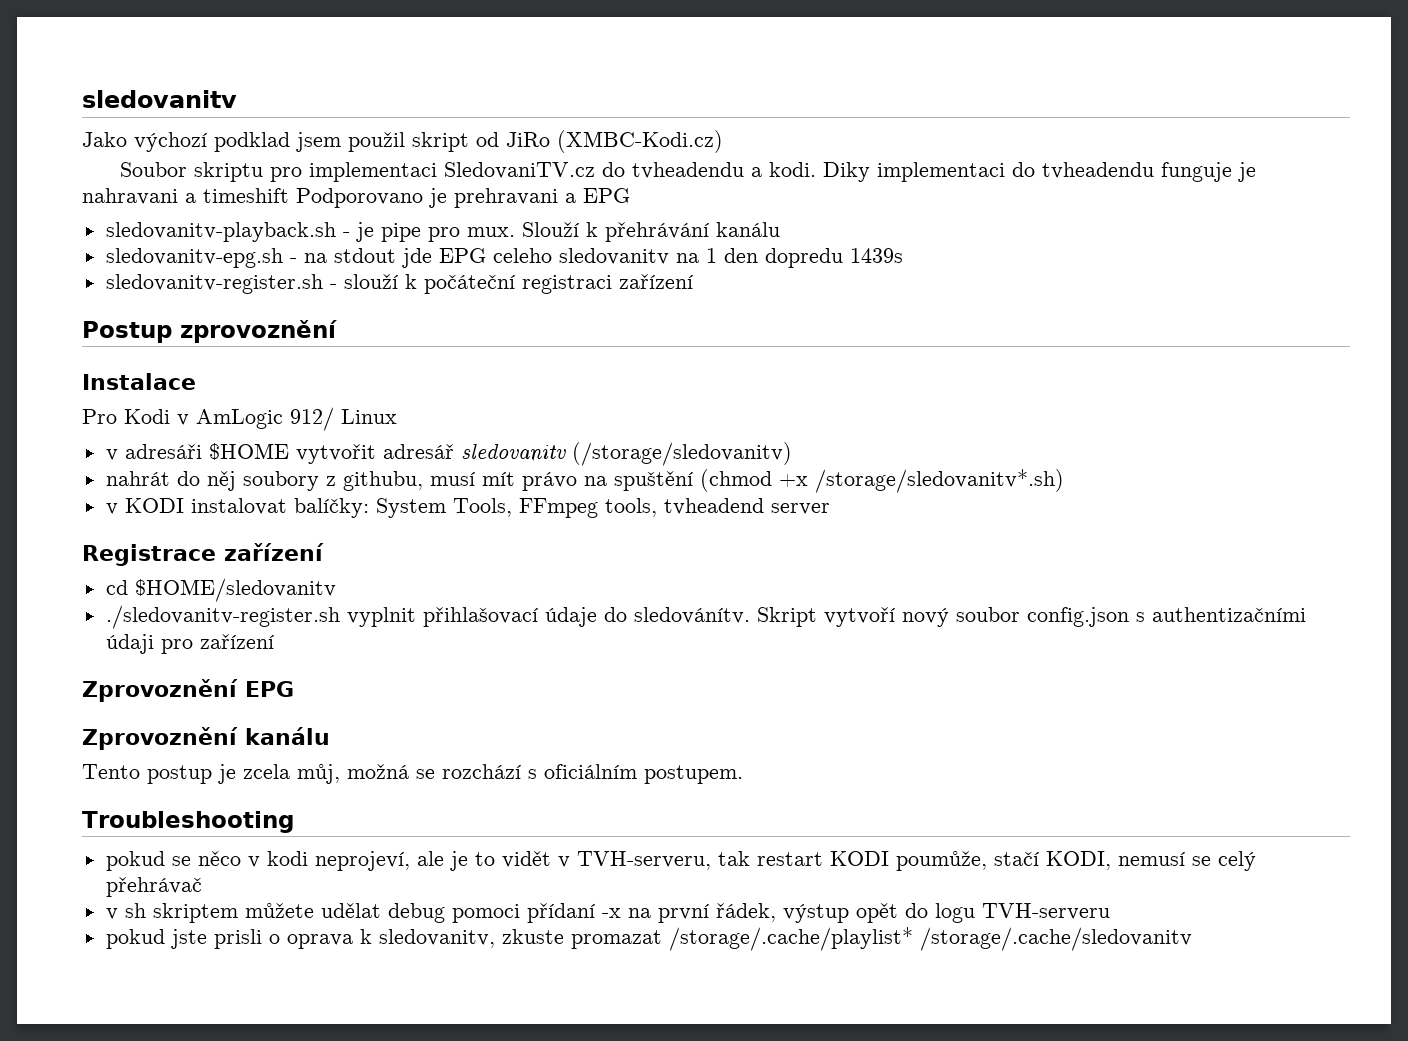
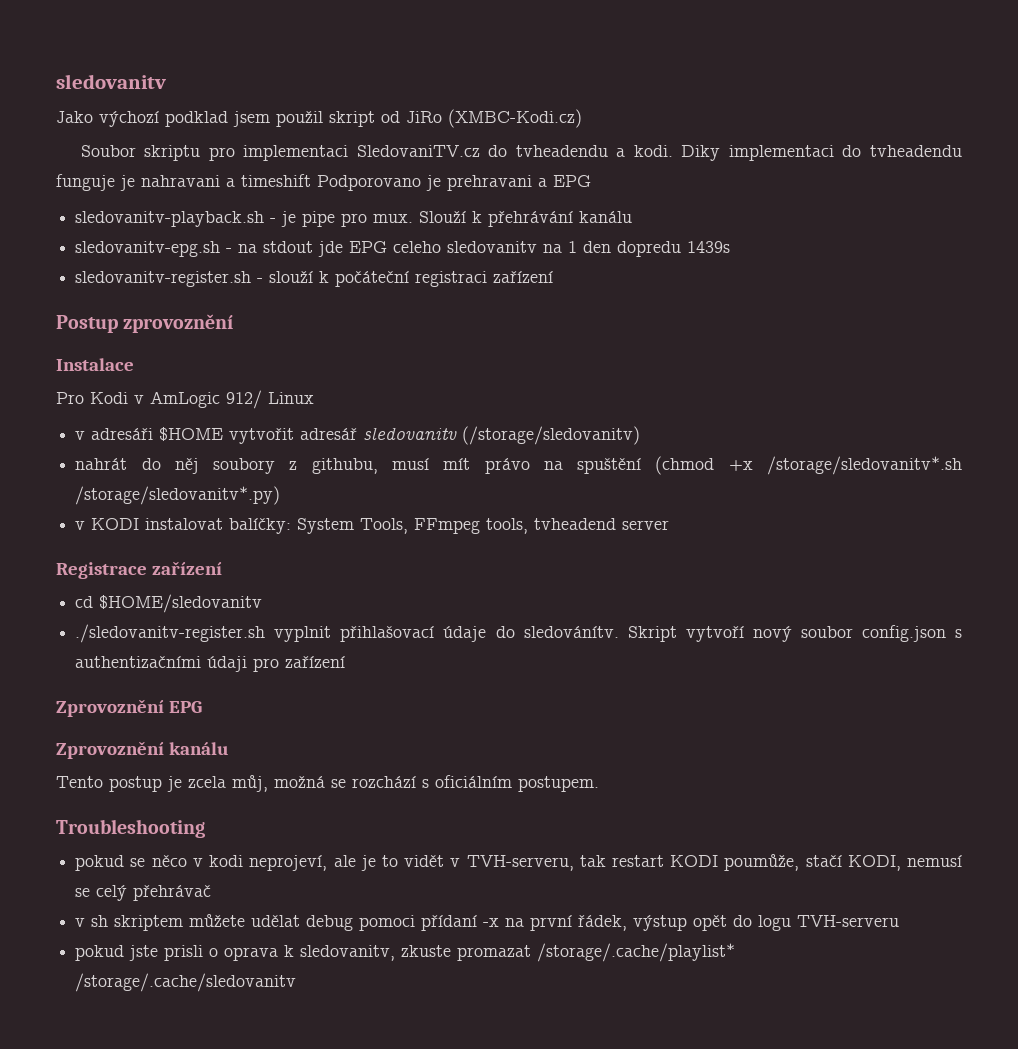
- nahrát do něj soubory z githubu, musí mít právo na spuštění (chmod +x /storage/sledovanitv*.sh)
+ nahrát do něj soubory z githubu, musí mít právo na spuštění (chmod +x /storage/sledovanitv*.sh /storage/sledovanitv*.py)

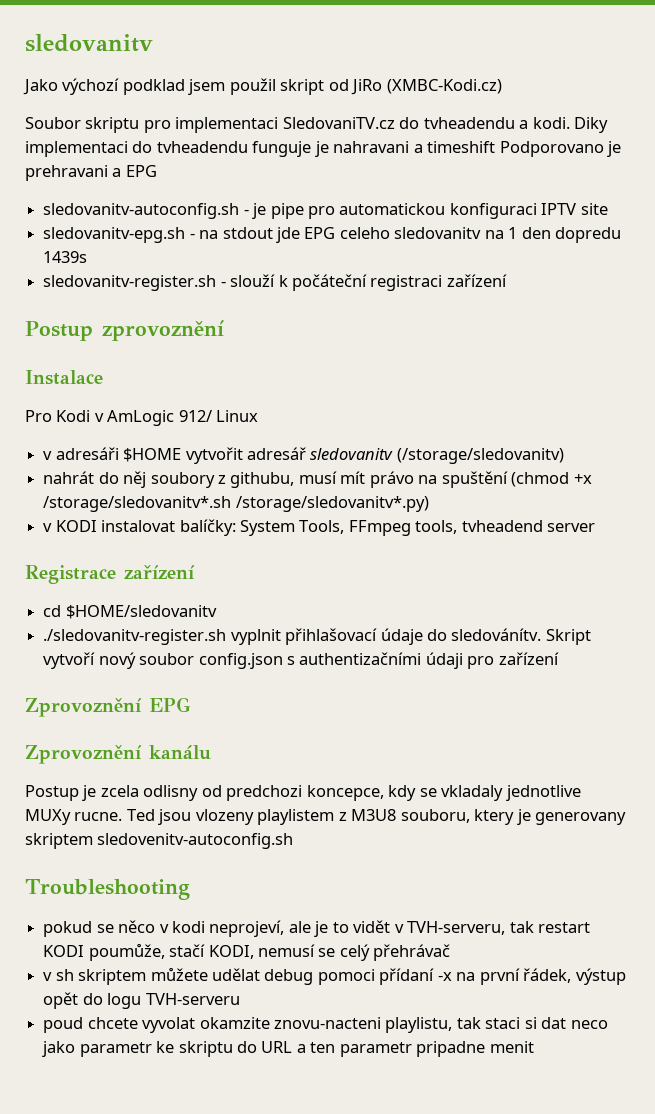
- sledovanitv-playback.sh - je pipe pro mux. Slouží k přehrávání kanálu
+ sledovanitv-autoconfig.sh - je pipe pro automatickou konfiguraci IPTV site
- Tento postup je zcela můj, možná se rozchází s oficiálním postupem.
+ Postup je zcela odlisny od predchozi koncepce, kdy se vkladaly jednotlive MUXy rucne. Ted jsou vlozeny playlistem z M3U8 souboru, ktery je generovany skriptem sledovenitv-autoconfig.sh
- pokud jste prisli o oprava k sledovanitv, zkuste promazat /storage/.cache/playlist* /storage/.cache/sledovanitv
+ poud chcete vyvolat okamzite znovu-nacteni playlistu, tak staci si dat neco jako parametr ke skriptu do URL a ten parametr pripadne menit

